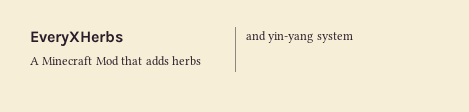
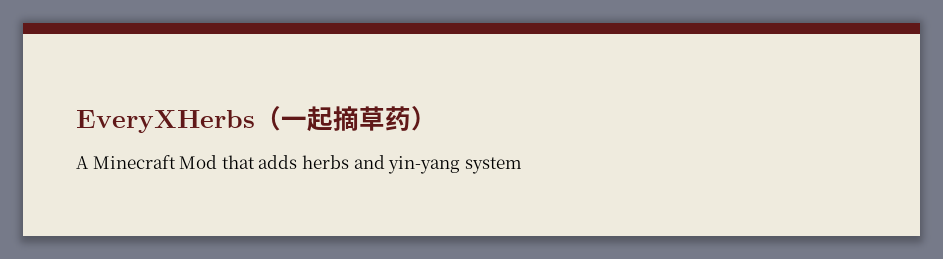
- EveryXHerbs
+ EveryXHerbs（一起摘草药）

